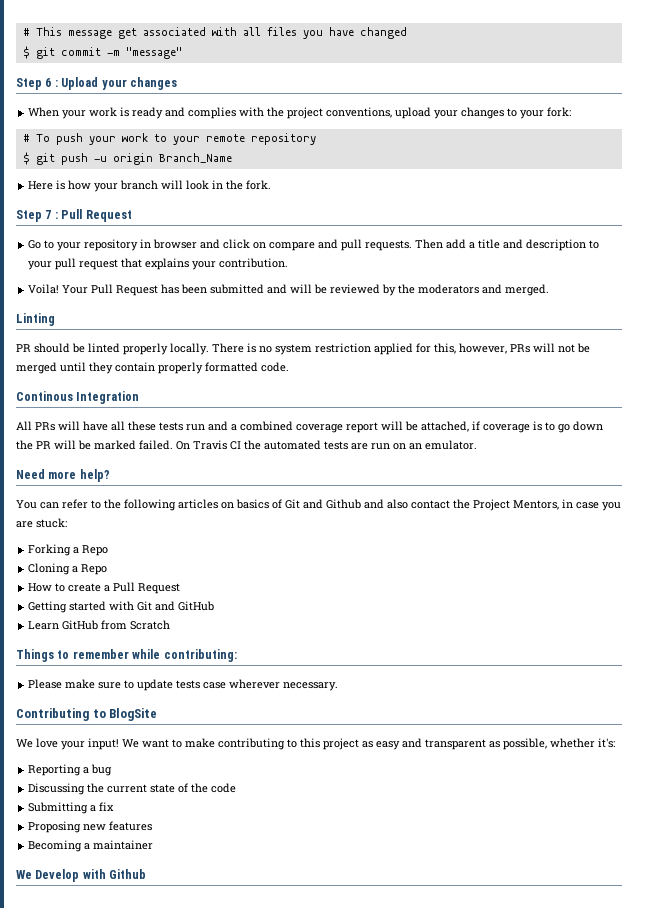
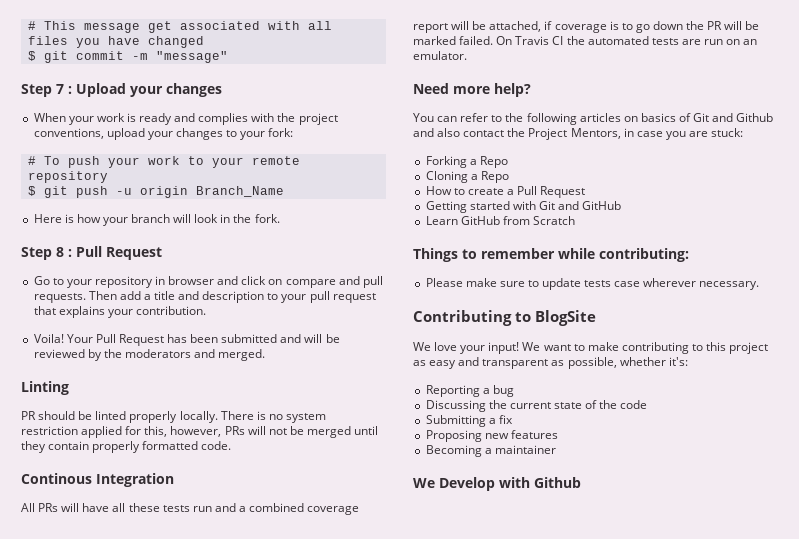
- Step 6 : Upload your changes
+ Step 7 : Upload your changes
- Step 7 : Pull Request
+ Step 8 : Pull Request

